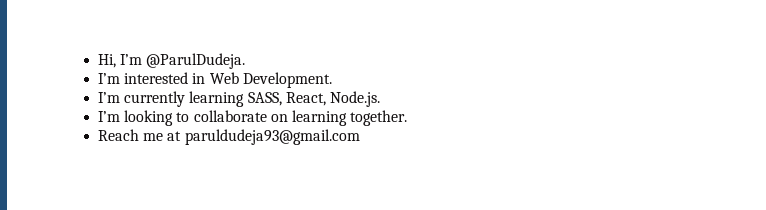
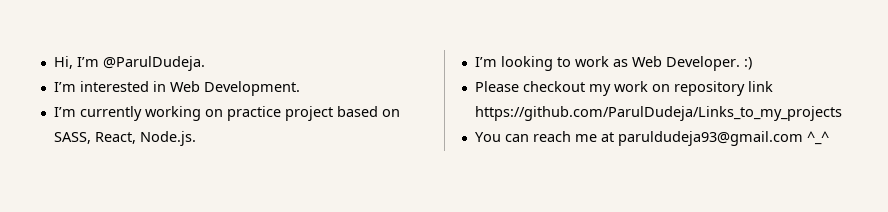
- I’m currently learning SASS, React, Node.js.
+ I’m currently working on practice project based on SASS, React, Node.js.
- I’m looking to collaborate on learning together.
- Reach me at paruldudeja93@gmail.com
+ I’m looking to work as Web Developer. :)
+ Please checkout my work on repository link https://github.com/ParulDudeja/Links_to_my_projects
+ You can reach me at paruldudeja93@gmail.com ^_^

